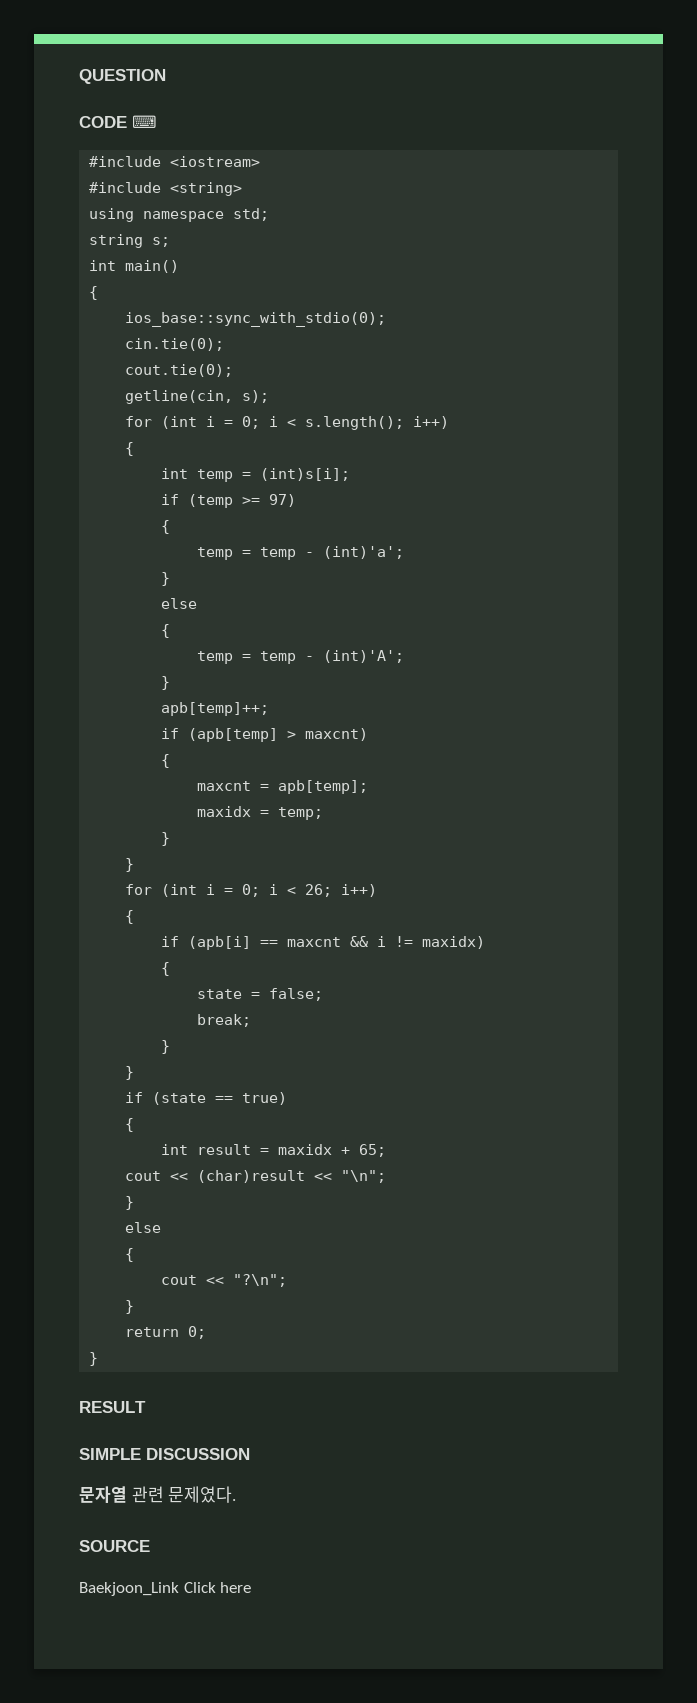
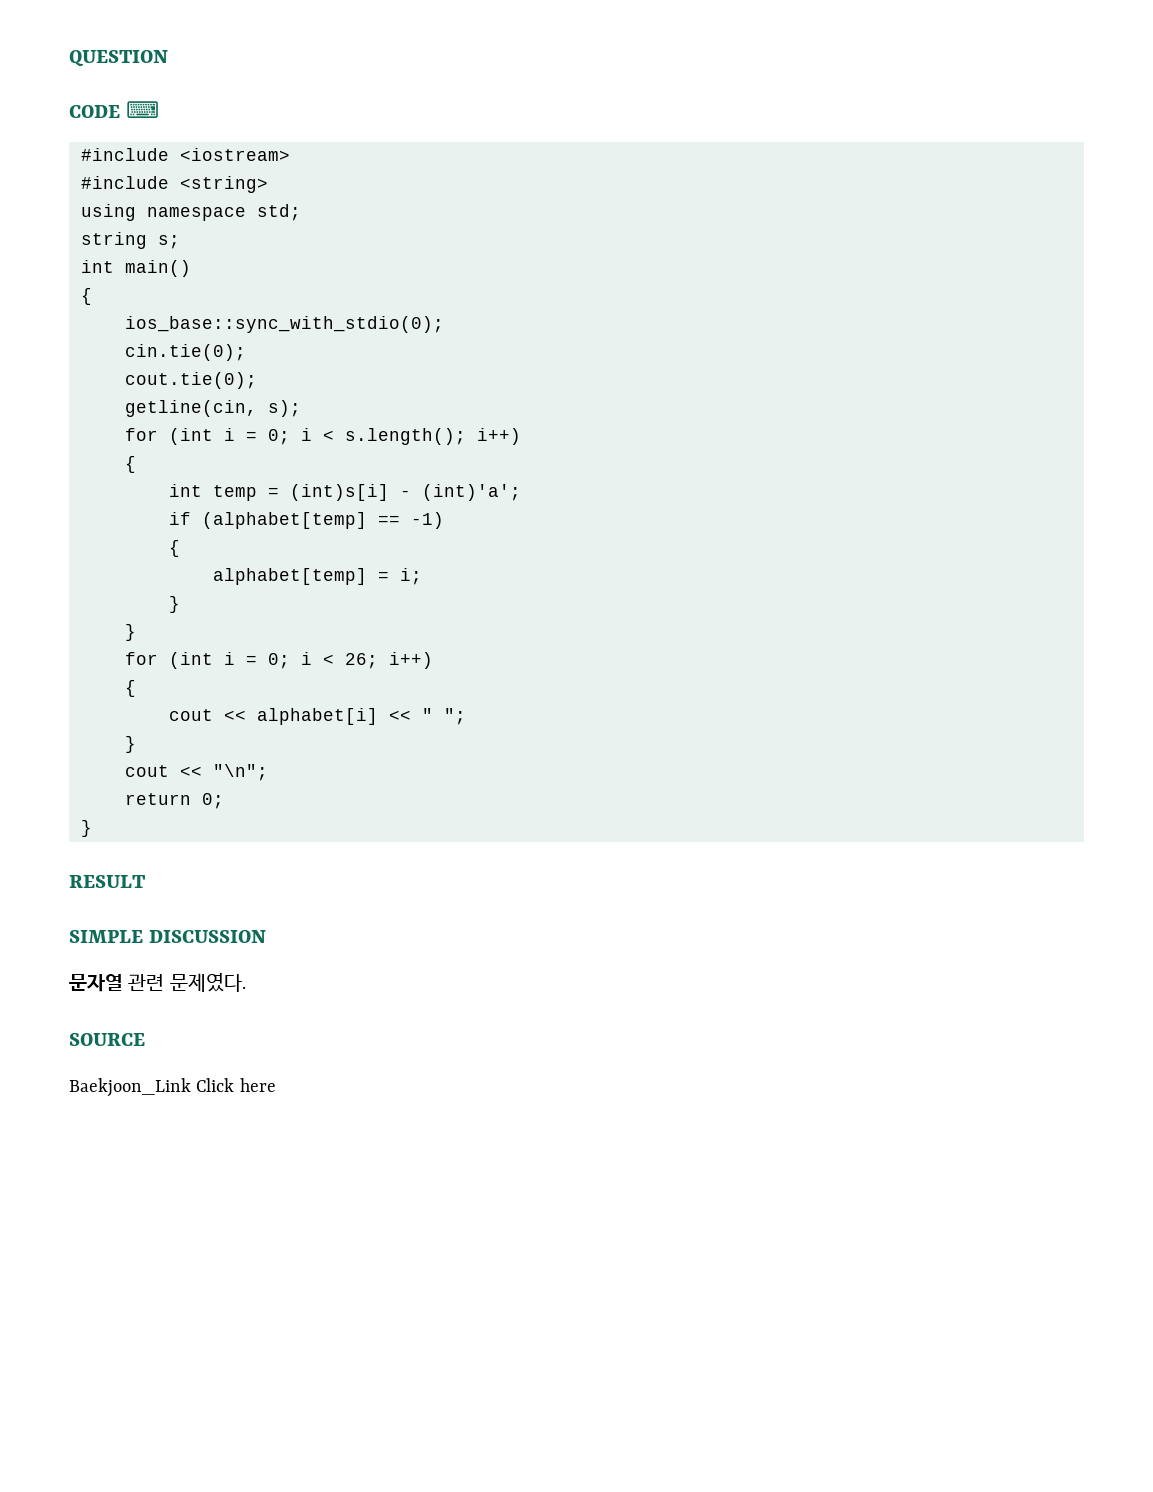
- int temp = (int)s[i];
- if (temp >= 97)
+ int temp = (int)s[i] - (int)'a';
+ if (alphabet[temp] == -1)
  {
- temp = temp - (int)'a';
- }
- else
- {
- temp = temp - (int)'A';
- }
- apb[temp]++;
- if (apb[temp] > maxcnt)
- {
- maxcnt = apb[temp];
- maxidx = temp;
+ alphabet[temp] = i;
- if (apb[i] == maxcnt && i != maxidx)
- {
- state = false;
- break;
+ cout << alphabet[i] << " ";
  }
- }
- if (state == true)
- {
- int result = maxidx + 65;
- cout << (char)result << "\n";
- }
- else
- {
- cout << "?\n";
- }
+ cout << "\n";

